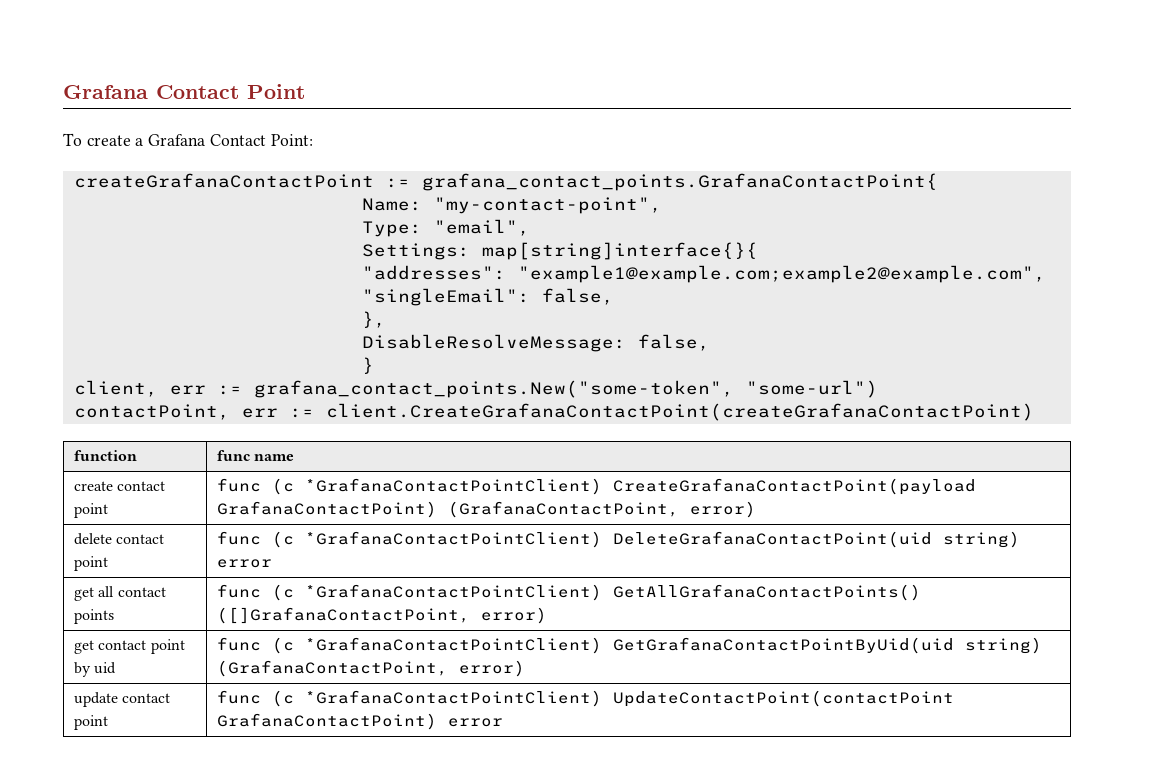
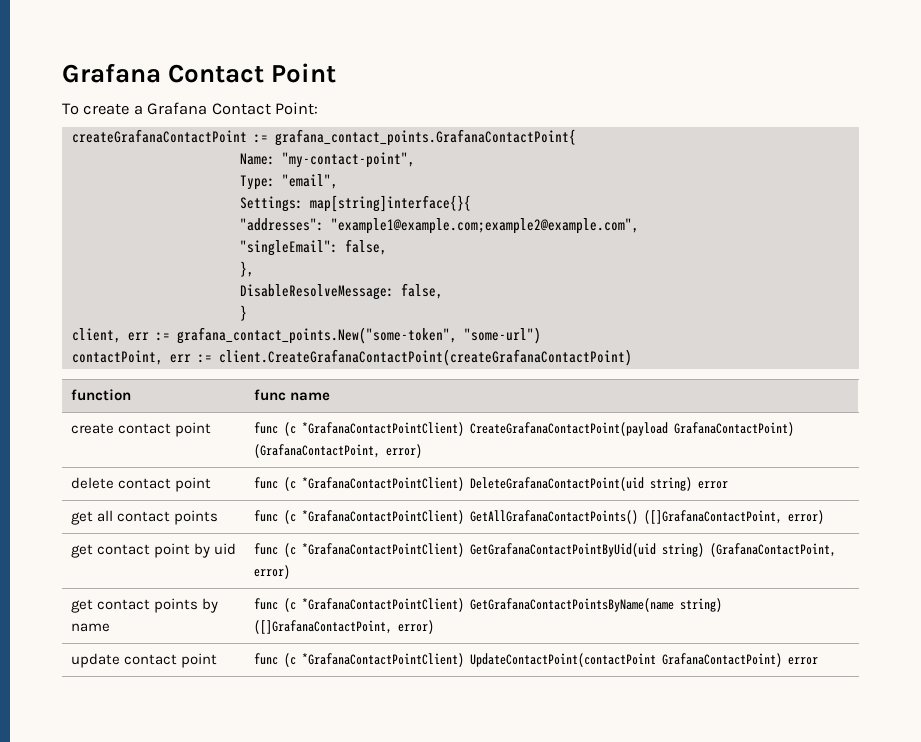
+ get contact points by name | func (c *GrafanaContactPointClient) GetGrafanaContactPointsByName(name string) ([]GrafanaContactPoint, error)

